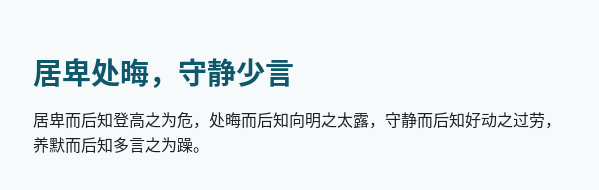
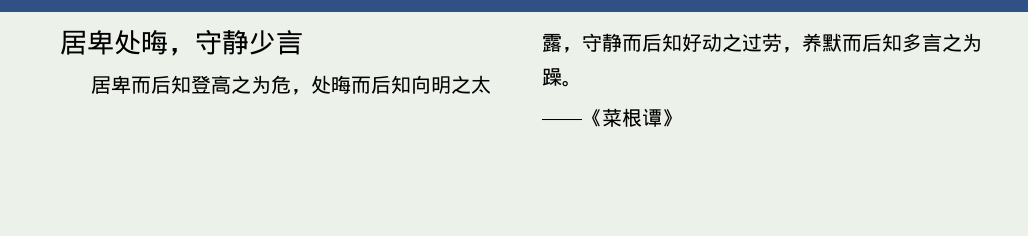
+ ——《菜根谭》

